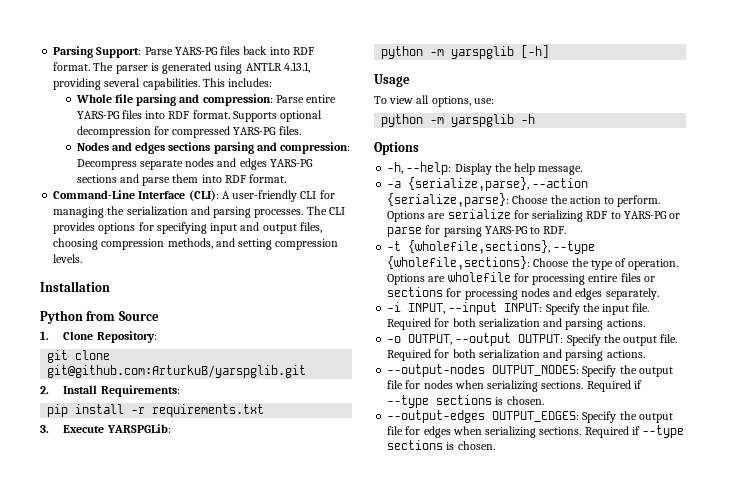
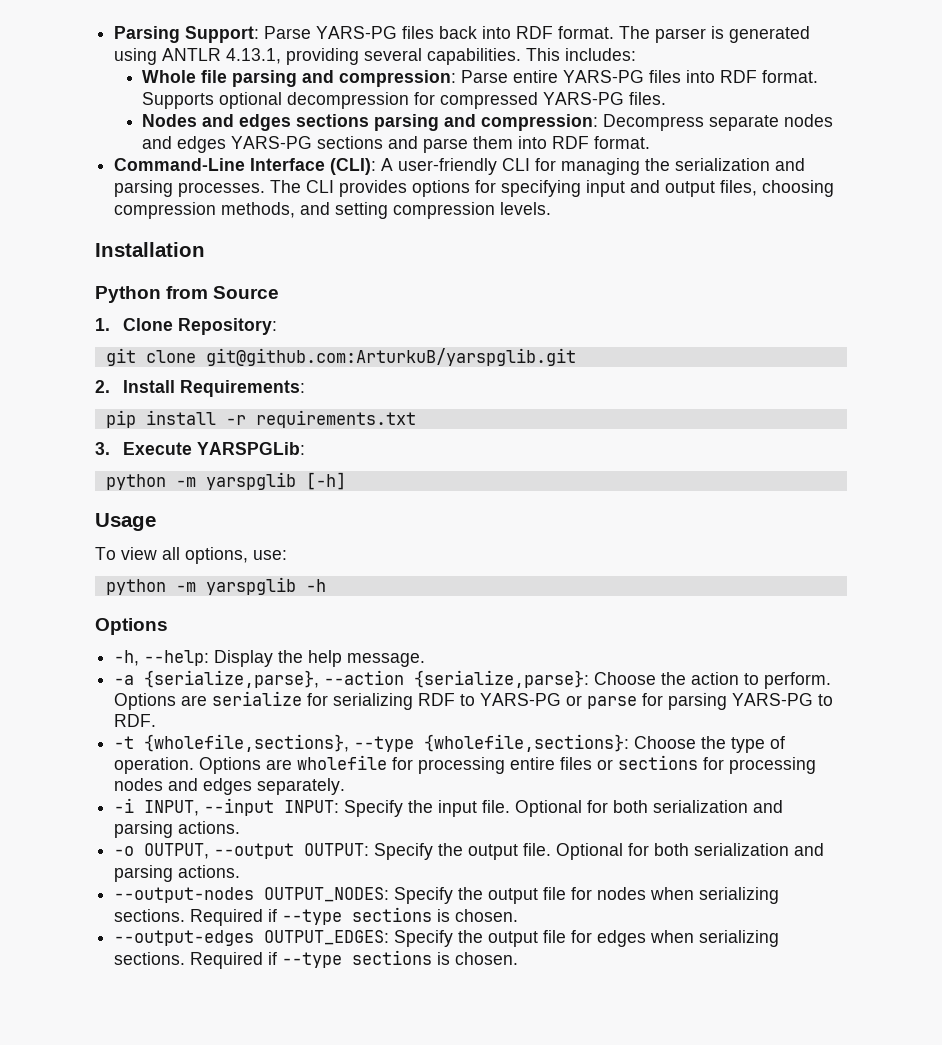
- -i INPUT, --input INPUT: Specify the input file. Required for both serialization and parsing actions.
+ -i INPUT, --input INPUT: Specify the input file. Optional for both serialization and parsing actions.
- -o OUTPUT, --output OUTPUT: Specify the output file. Required for both serialization and parsing actions.
+ -o OUTPUT, --output OUTPUT: Specify the output file. Optional for both serialization and parsing actions.

